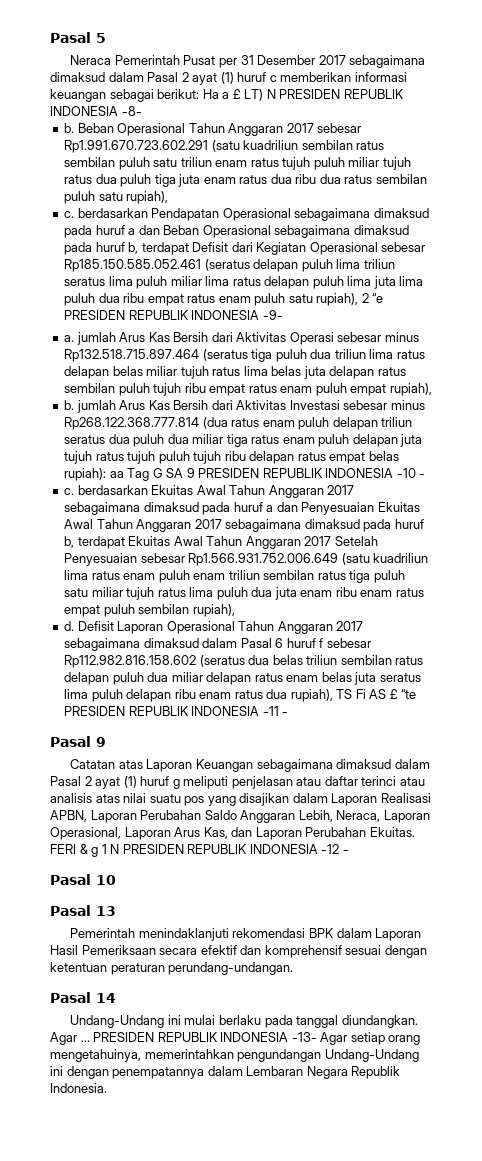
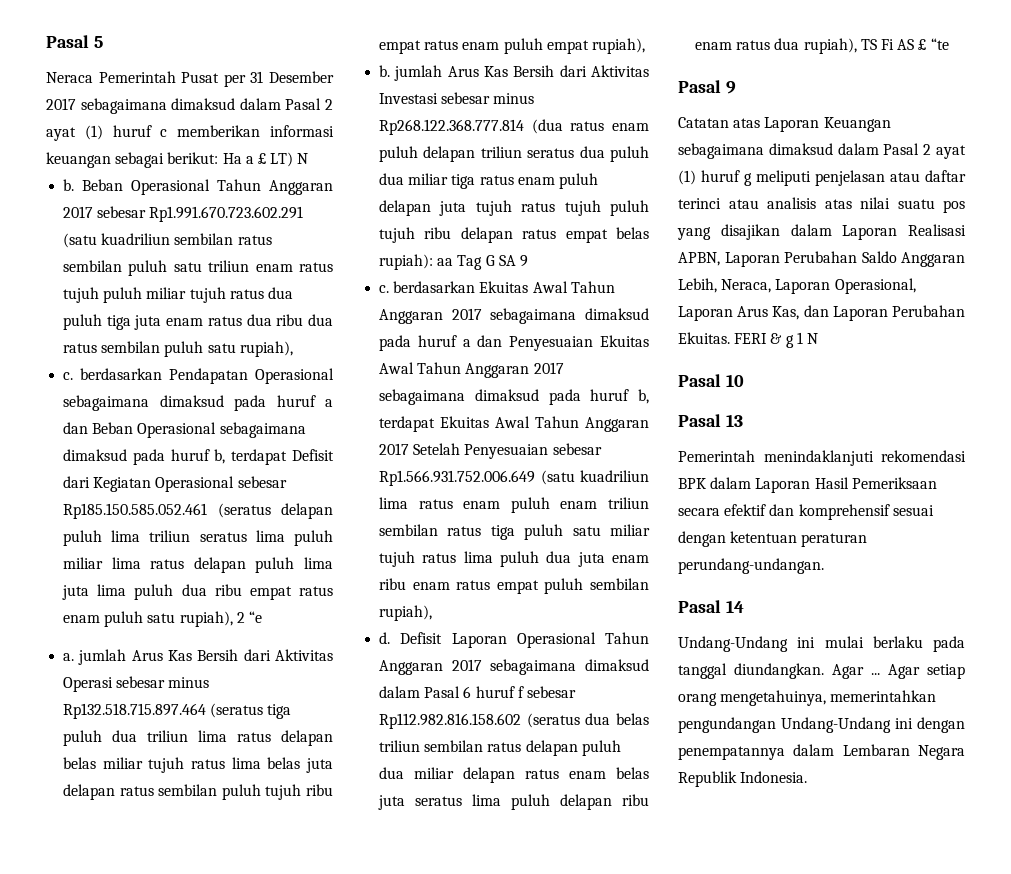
- Neraca Pemerintah Pusat per 31 Desember 2017 sebagaimana dimaksud dalam Pasal 2 ayat (1) huruf c memberikan informasi keuangan sebagai berikut: Ha a £ LT) N PRESIDEN REPUBLIK INDONESIA -8-
+ Neraca Pemerintah Pusat per 31 Desember 2017 sebagaimana dimaksud dalam Pasal 2 ayat (1) huruf c memberikan informasi keuangan sebagai berikut: Ha a £ LT) N
- c. berdasarkan Pendapatan Operasional sebagaimana dimaksud pada huruf a dan Beban Operasional sebagaimana dimaksud pada huruf b, terdapat Defisit dari Kegiatan Operasional sebesar Rp185.150.585.052.461 (seratus delapan puluh lima triliun seratus lima puluh miliar lima ratus delapan puluh lima juta lima puluh dua ribu empat ratus enam puluh satu rupiah), 2 “e PRESIDEN REPUBLIK INDONESIA -9-
+ c. berdasarkan Pendapatan Operasional sebagaimana dimaksud pada huruf a dan Beban Operasional sebagaimana dimaksud pada huruf b, terdapat Defisit dari Kegiatan Operasional sebesar Rp185.150.585.052.461 (seratus delapan puluh lima triliun seratus lima puluh miliar lima ratus delapan puluh lima juta lima puluh dua ribu empat ratus enam puluh satu rupiah), 2 “e
- b. jumlah Arus Kas Bersih dari Aktivitas Investasi sebesar minus Rp268.122.368.777.814 (dua ratus enam puluh delapan triliun seratus dua puluh dua miliar tiga ratus enam puluh delapan juta tujuh ratus tujuh puluh tujuh ribu delapan ratus empat belas rupiah): aa Tag G SA 9 PRESIDEN REPUBLIK INDONESIA -10 -
+ b. jumlah Arus Kas Bersih dari Aktivitas Investasi sebesar minus Rp268.122.368.777.814 (dua ratus enam puluh delapan triliun seratus dua puluh dua miliar tiga ratus enam puluh delapan juta tujuh ratus tujuh puluh tujuh ribu delapan ratus empat belas rupiah): aa Tag G SA 9
- Defisit Laporan Operasional Tahun Anggaran 2017 sebagaimana dimaksud dalam Pasal 6 huruf f sebesar Rp112.982.816.158.602 (seratus dua belas triliun sembilan ratus delapan puluh dua miliar delapan ratus enam belas juta seratus lima puluh delapan ribu enam ratus dua rupiah), TS Fi AS £ “te PRESIDEN REPUBLIK INDONESIA -11 -
+ Defisit Laporan Operasional Tahun Anggaran 2017 sebagaimana dimaksud dalam Pasal 6 huruf f sebesar Rp112.982.816.158.602 (seratus dua belas triliun sembilan ratus delapan puluh dua miliar delapan ratus enam belas juta seratus lima puluh delapan ribu enam ratus dua rupiah), TS Fi AS £ “te
- FERI & g 1 N PRESIDEN REPUBLIK INDONESIA -12 -
+ FERI & g 1 N
- PRESIDEN REPUBLIK INDONESIA -13- Agar setiap orang mengetahuinya, memerintahkan pengundangan Undang-Undang ini dengan penempatannya dalam Lembaran Negara Republik Indonesia.
+ Agar setiap orang mengetahuinya, memerintahkan pengundangan Undang-Undang ini dengan penempatannya dalam Lembaran Negara Republik Indonesia.

